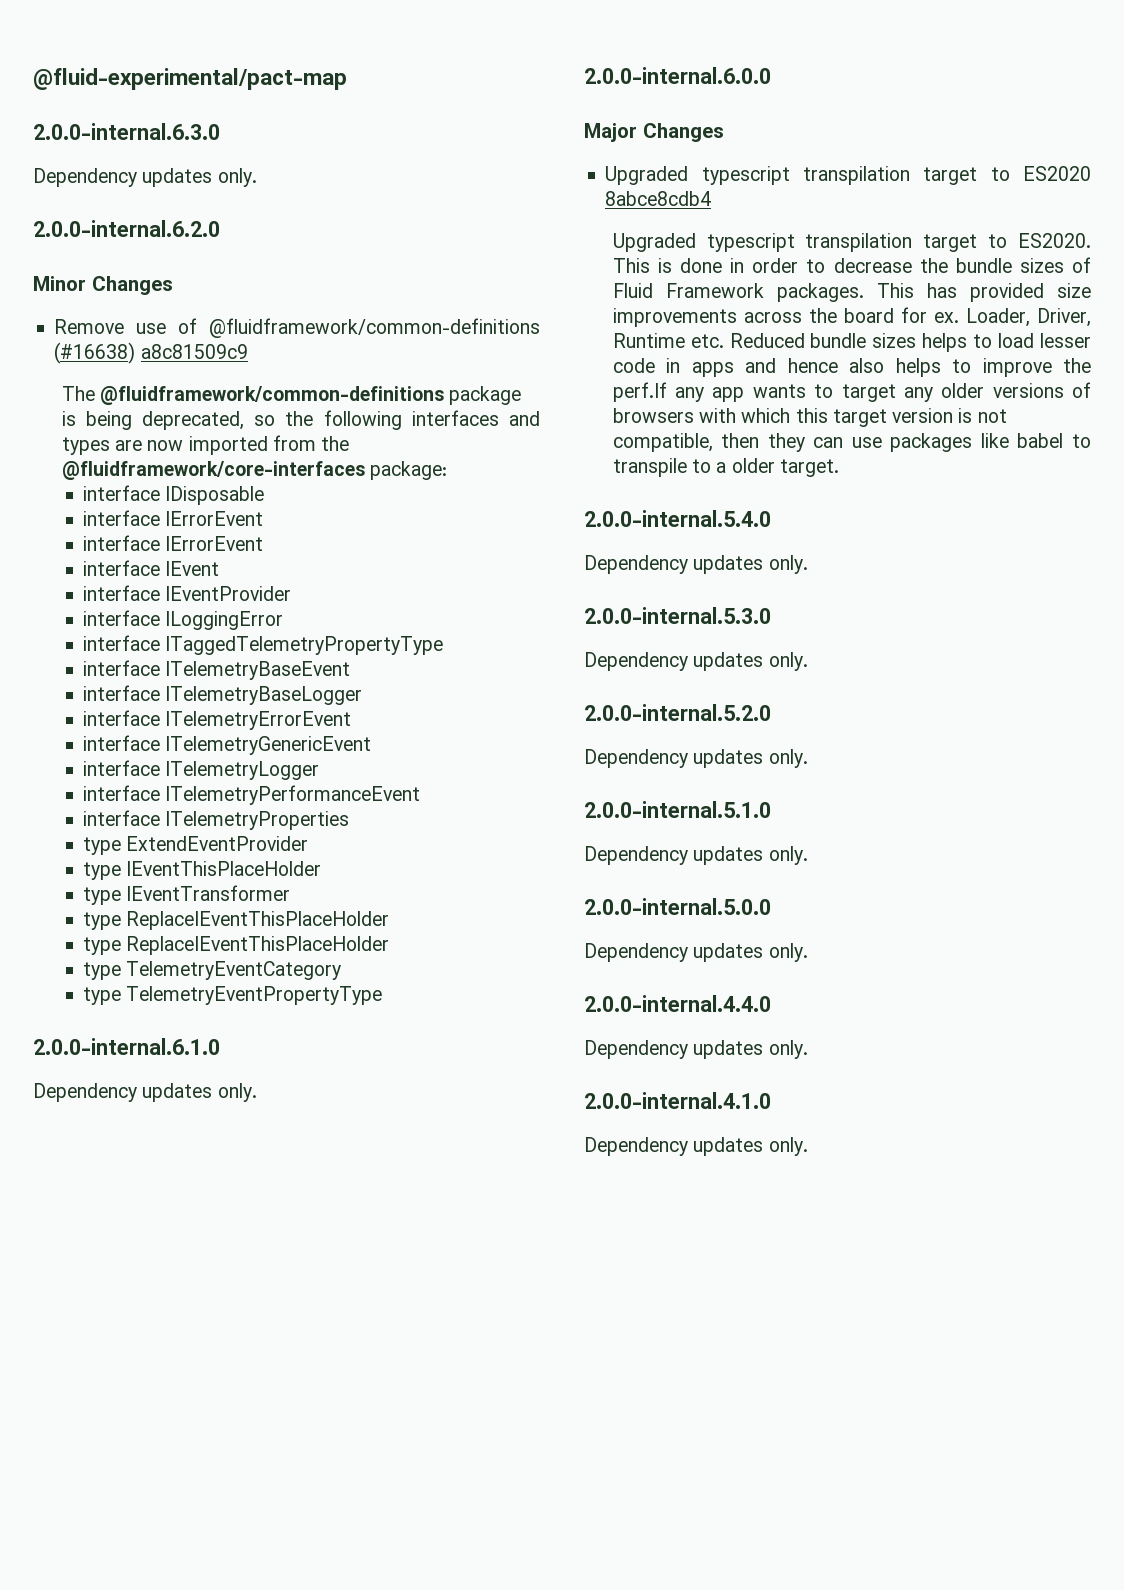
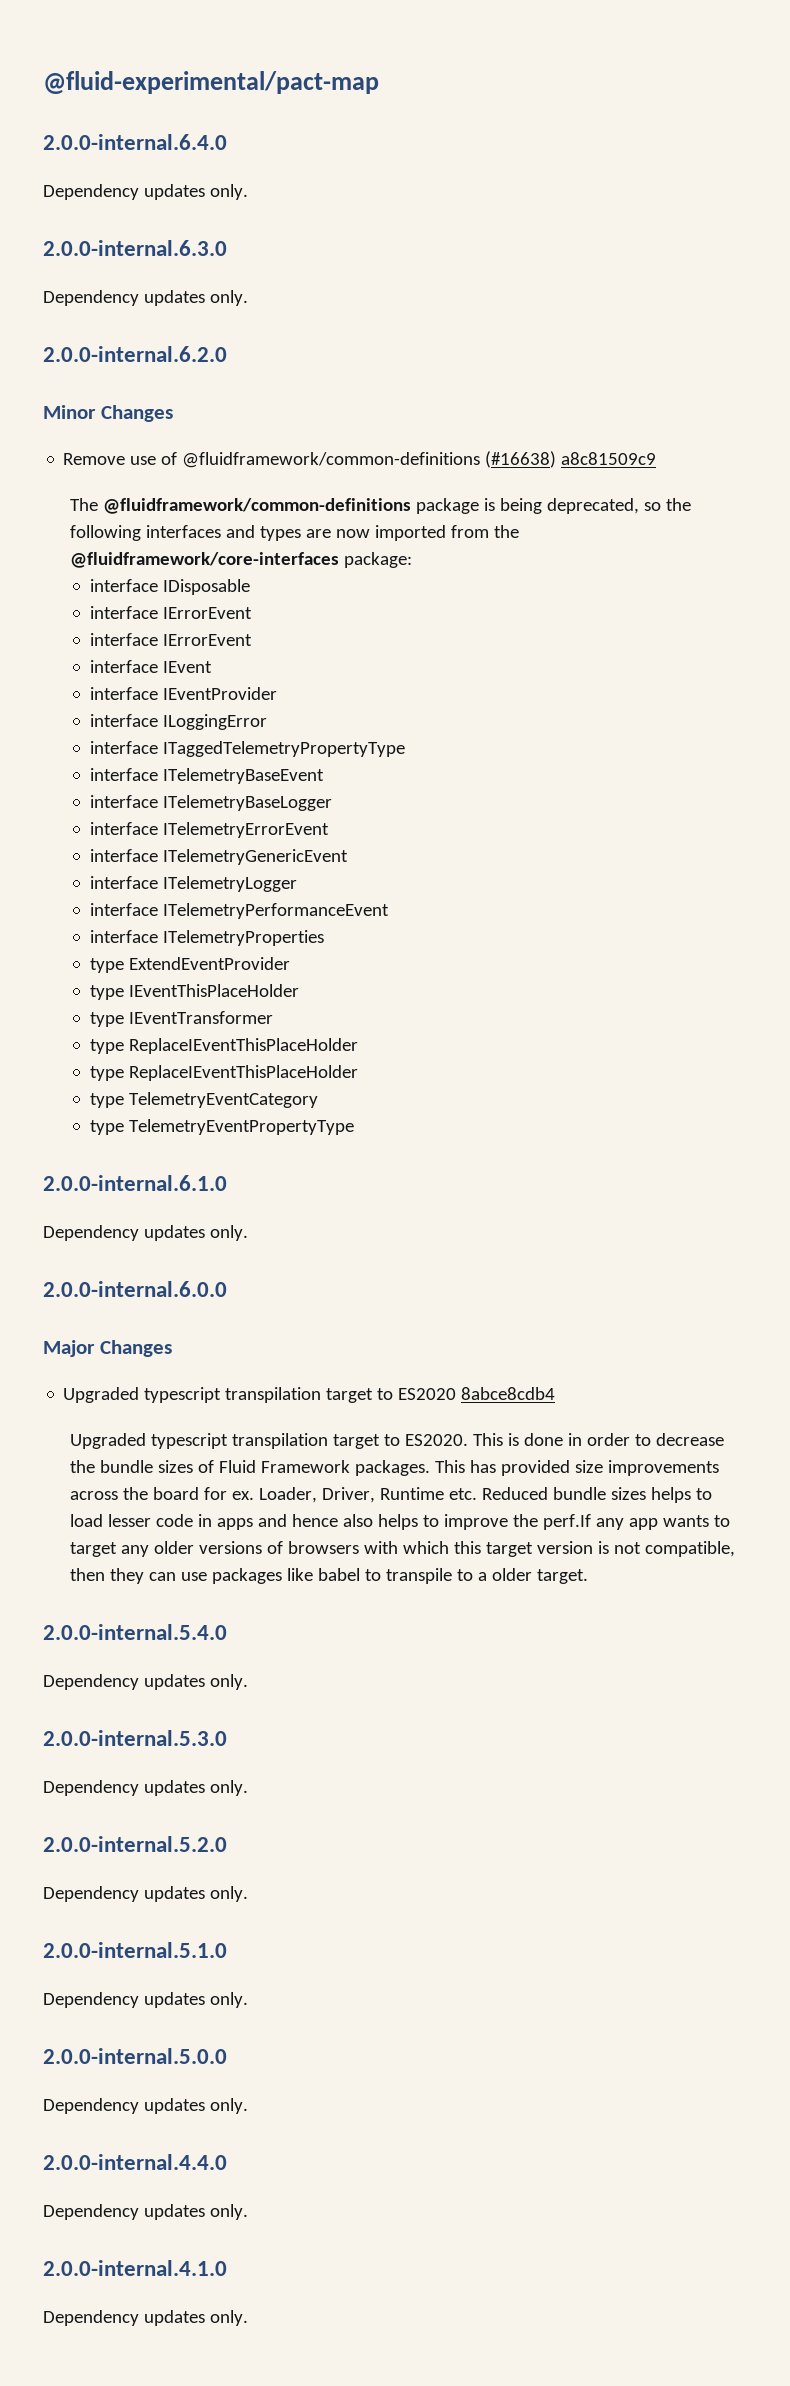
+ 2.0.0-internal.6.4.0
+ Dependency updates only.

